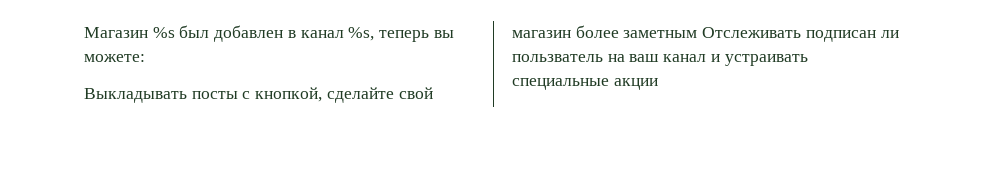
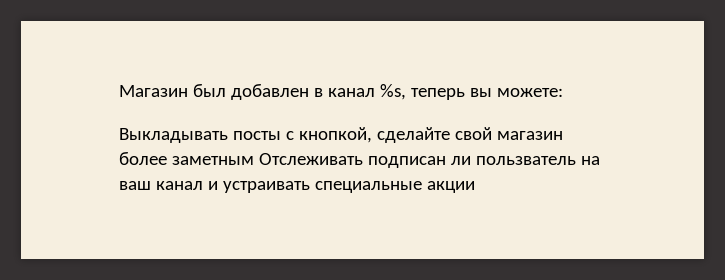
- Магазин %s был добавлен в канал %s, теперь вы можете:
+ Магазин был добавлен в канал %s, теперь вы можете:

